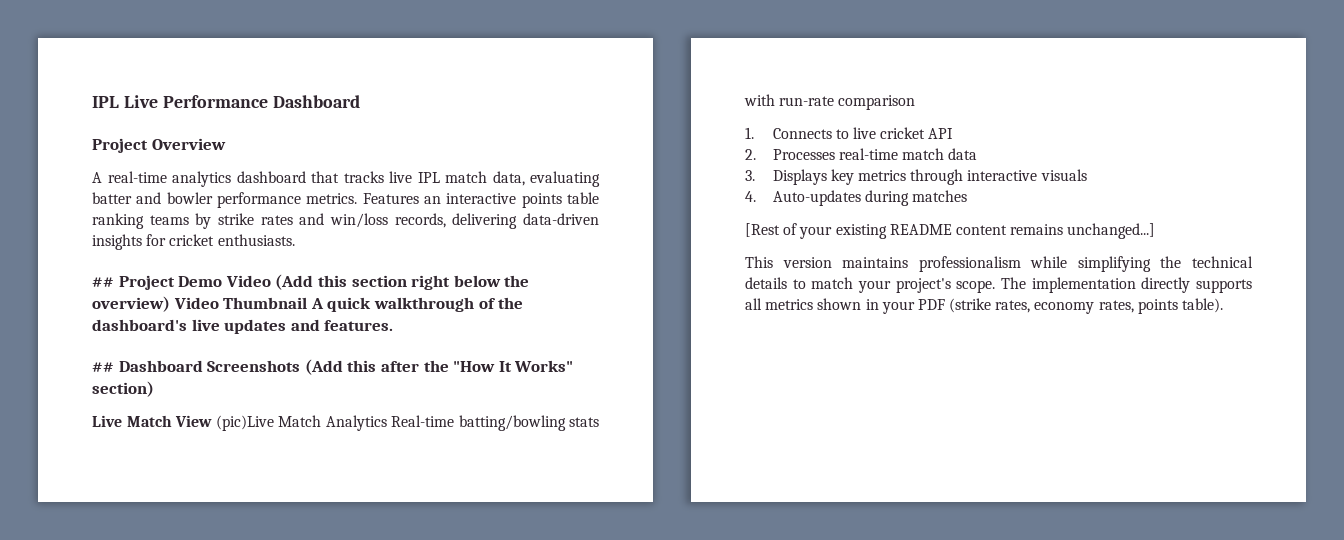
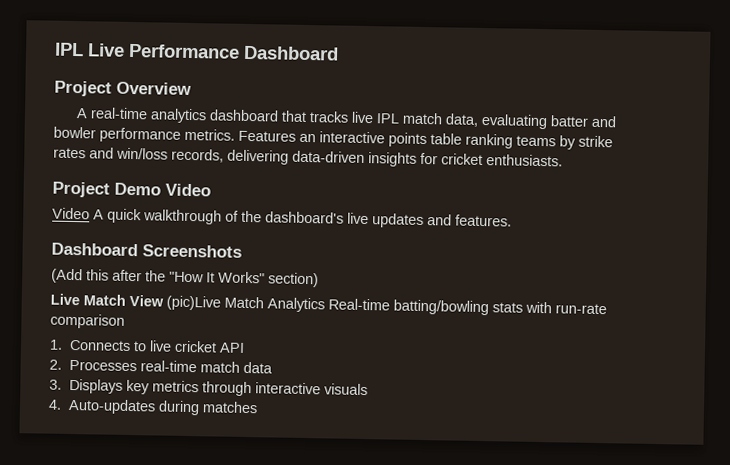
- ## Project Demo Video (Add this section right below the overview) Video Thumbnail A quick walkthrough of the dashboard's live updates and features.
+ Project Demo Video
+ Video A quick walkthrough of the dashboard's live updates and features.
- ## Dashboard Screenshots (Add this after the "How It Works" section)
+ Dashboard Screenshots
+ (Add this after the "How It Works" section)
- [Rest of your existing README content remains unchanged...]
- This version maintains professionalism while simplifying the technical details to match your project's scope. The implementation directly supports all metrics shown in your PDF (strike rates, economy rates, points table).

